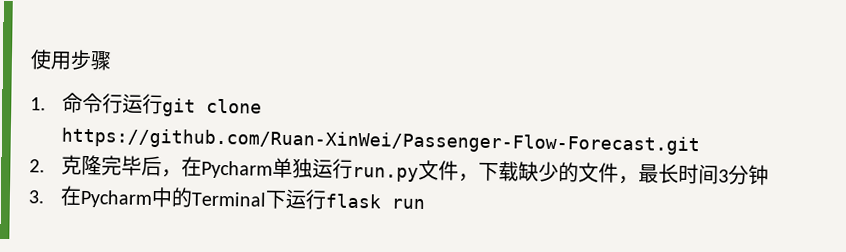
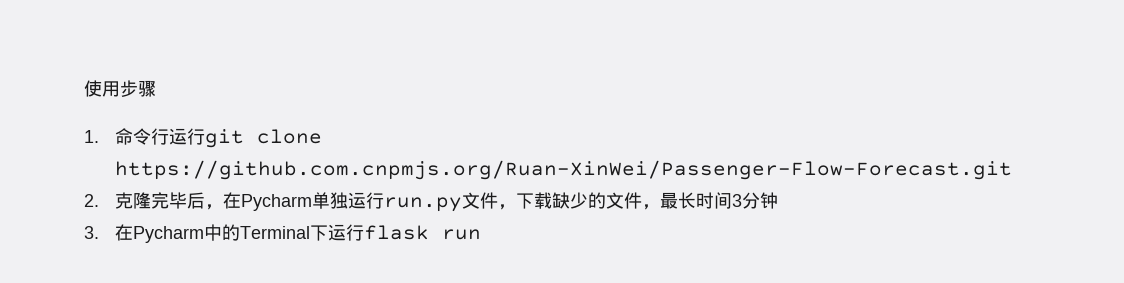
- 1.命令行运行git clone https://github.com/Ruan-XinWei/Passenger-Flow-Forecast.git
+ 1.命令行运行git clone https://github.com.cnpmjs.org/Ruan-XinWei/Passenger-Flow-Forecast.git

